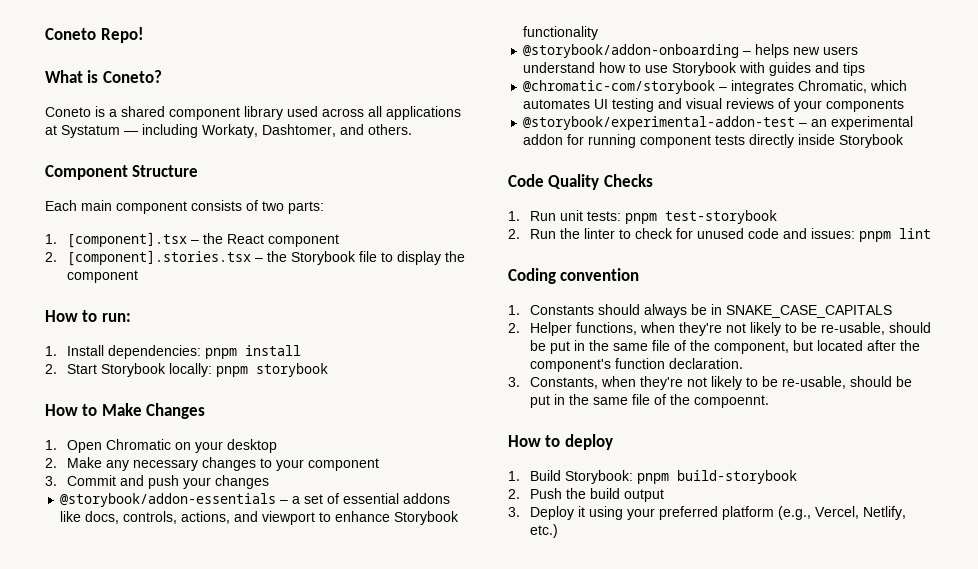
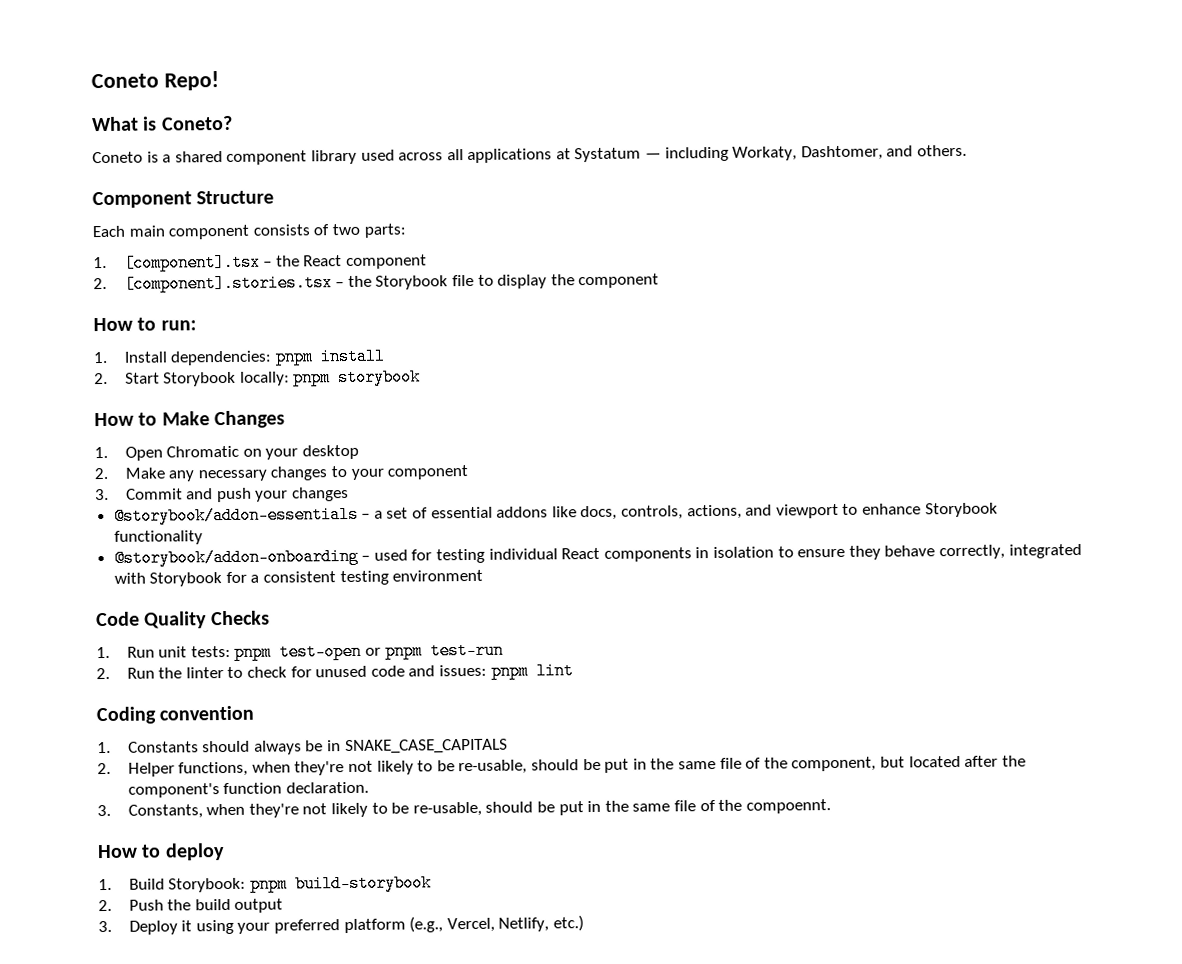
- @storybook/addon-onboarding – helps new users understand how to use Storybook with guides and tips
- @chromatic-com/storybook – integrates Chromatic, which automates UI testing and visual reviews of your components
- @storybook/experimental-addon-test – an experimental addon for running component tests directly inside Storybook
+ @storybook/addon-onboarding – used for testing individual React components in isolation to ensure they behave correctly, integrated with Storybook for a consistent testing environment
- 1. Run unit tests: pnpm test-storybook
+ 1. Run unit tests: pnpm test-open or pnpm test-run

